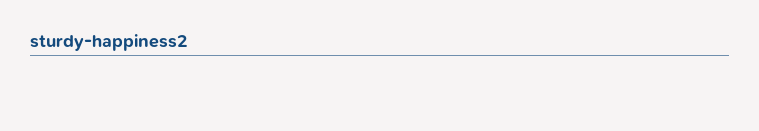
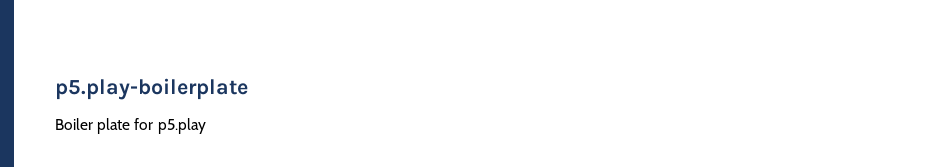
- sturdy-happiness2
+ p5.play-boilerplate
+ Boiler plate for p5.play

